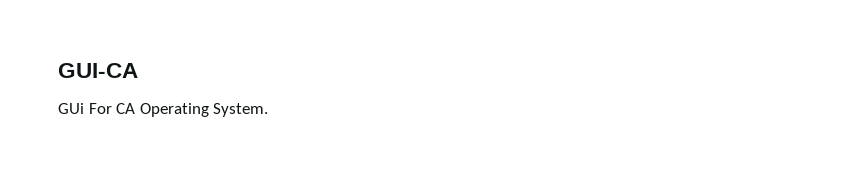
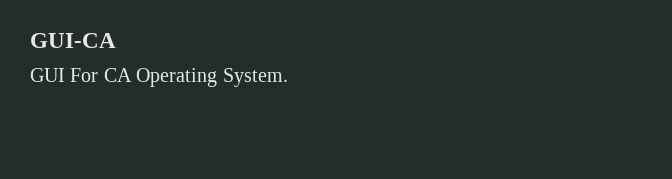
- GUi For CA Operating System.
+ GUI For CA Operating System.

